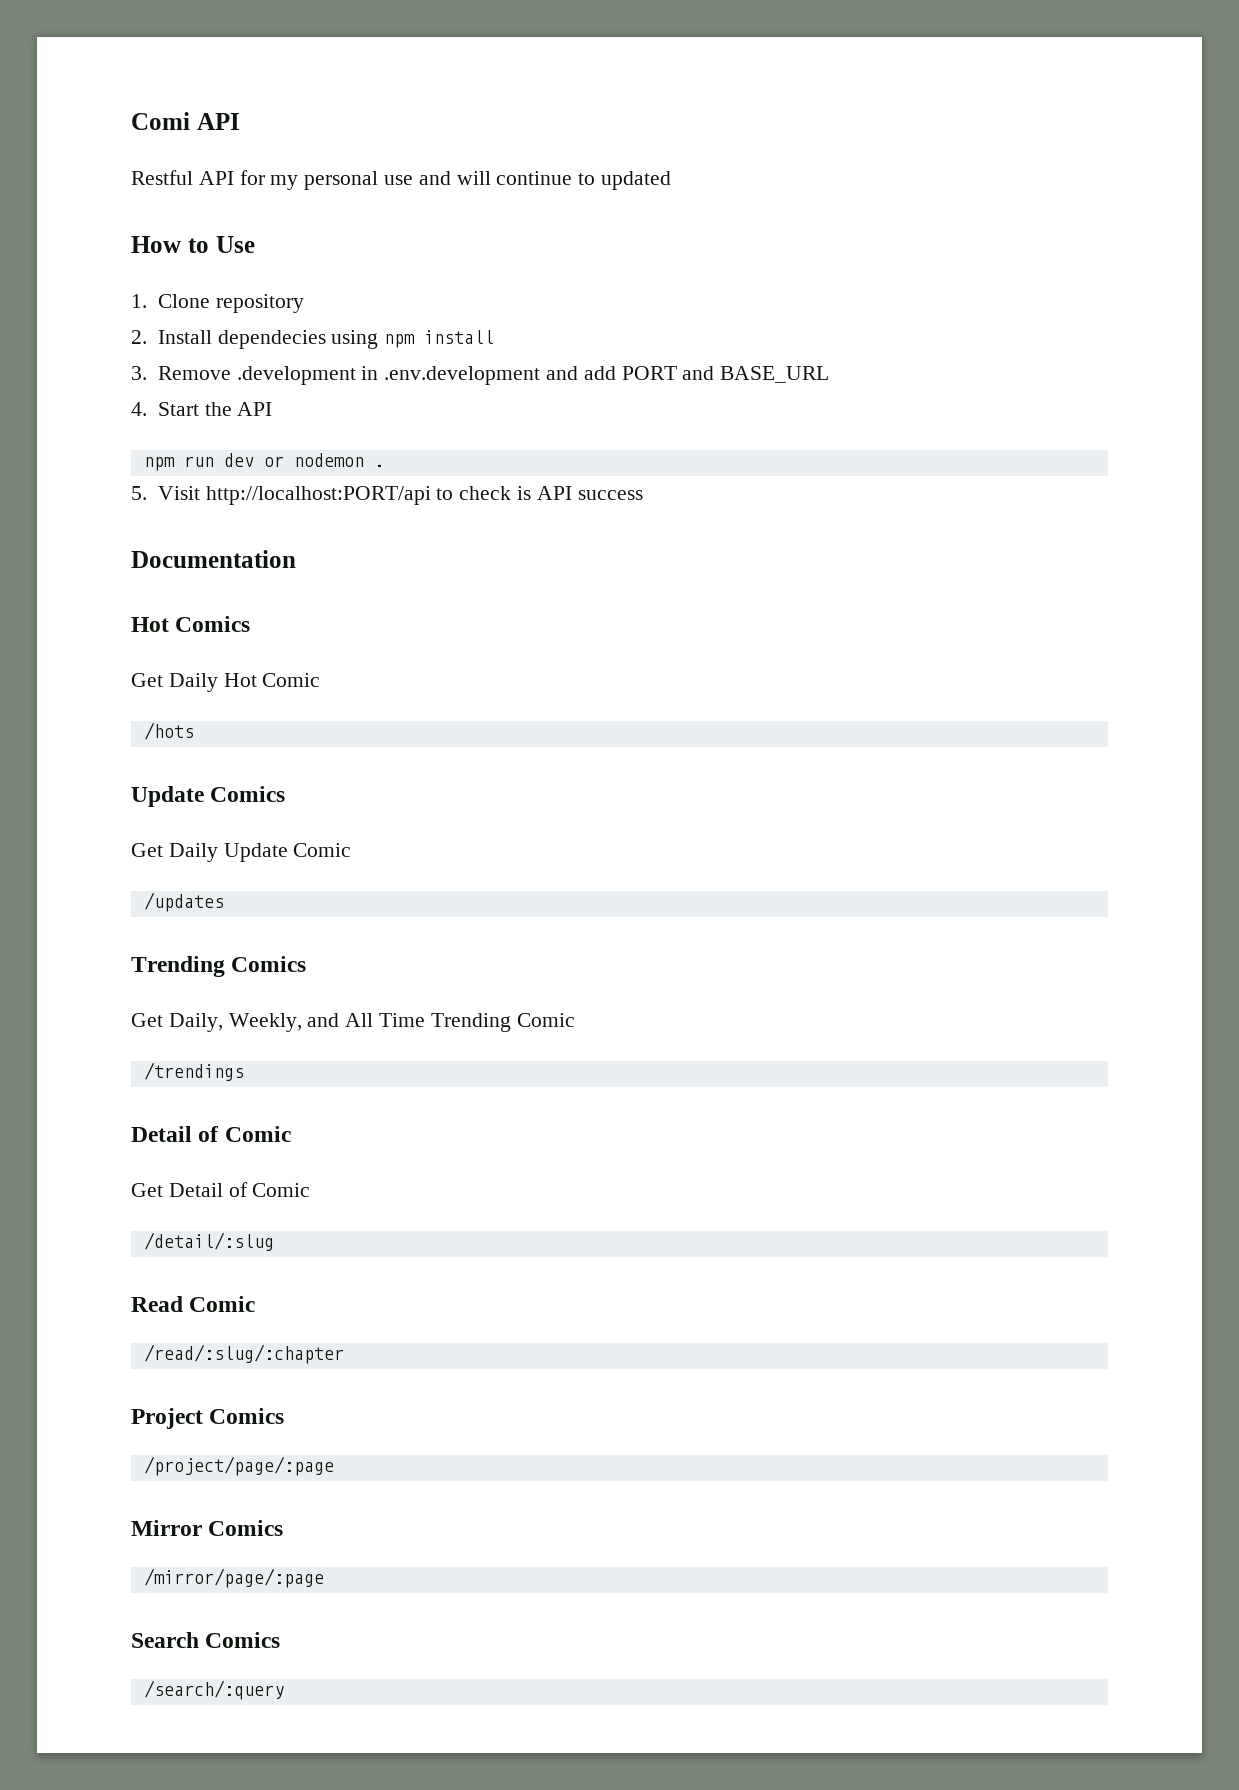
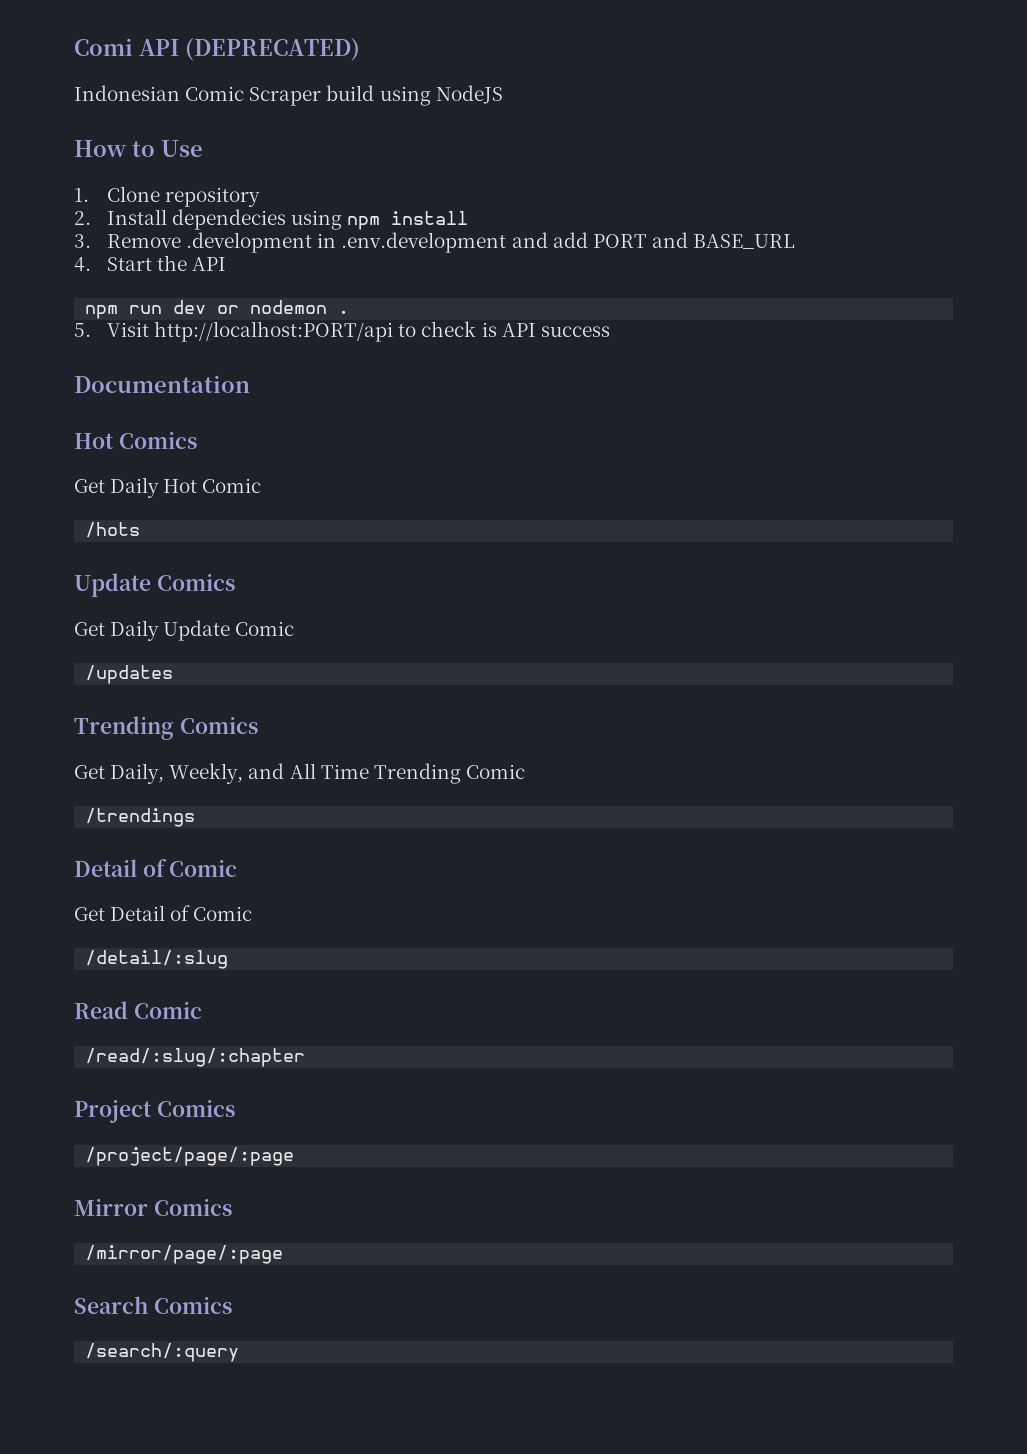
- Comi API
- Restful API for my personal use and will continue to updated
+ Comi API (DEPRECATED)
+ Indonesian Comic Scraper build using NodeJS

